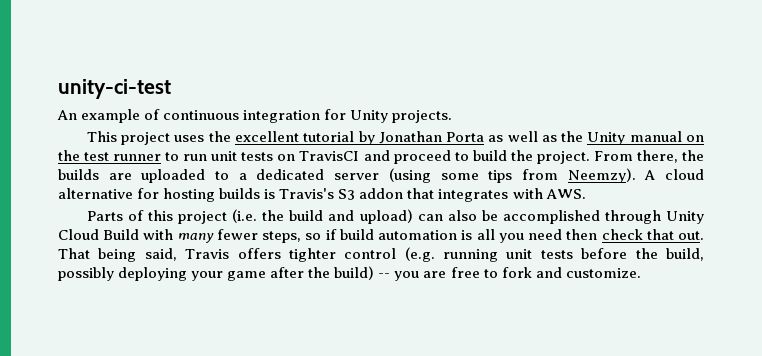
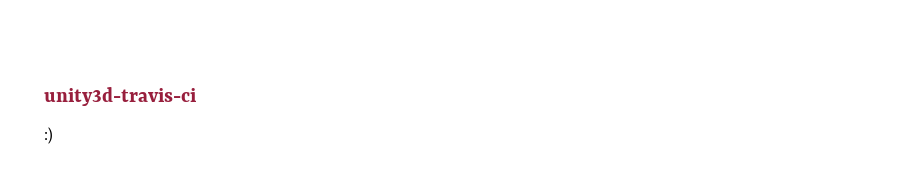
- unity-ci-test
- An example of continuous integration for Unity projects.
- This project uses the excellent tutorial by Jonathan Porta as well as the Unity manual on the test runner to run unit tests on TravisCI and proceed to build the project. From there, the builds are uploaded to a dedicated server (using some tips from Neemzy). A cloud alternative for hosting builds is Travis's S3 addon that integrates with AWS.
- Parts of this project (i.e. the build and upload) can also be accomplished through Unity Cloud Build with many fewer steps, so if build automation is all you need then check that out. That being said, Travis offers tighter control (e.g. running unit tests before the build, possibly deploying your game after the build) -- you are free to fork and customize.
+ unity3d-travis-ci
+ :)

